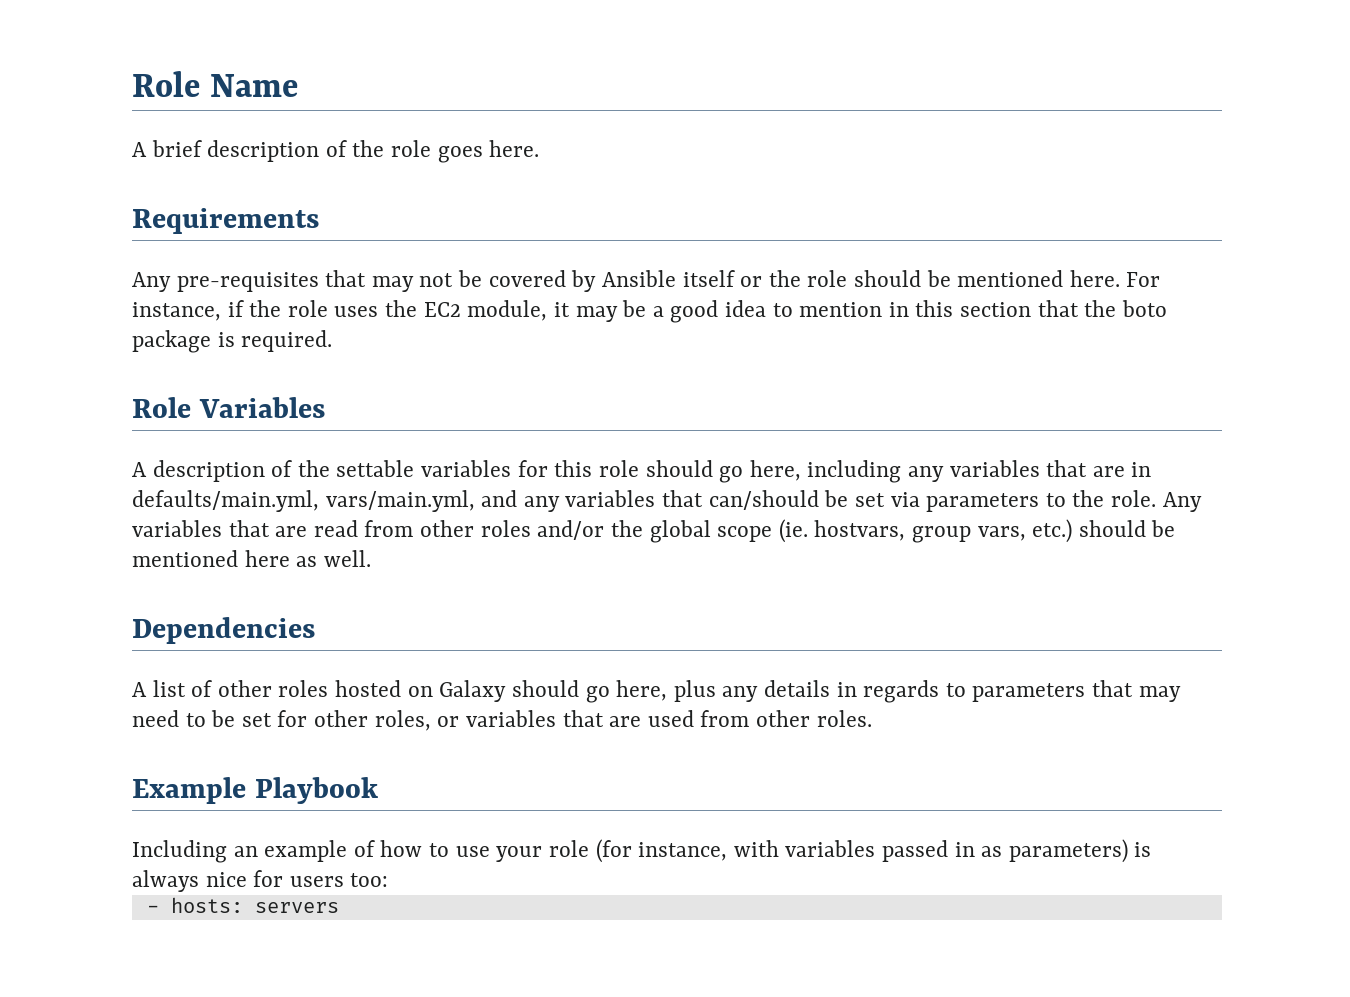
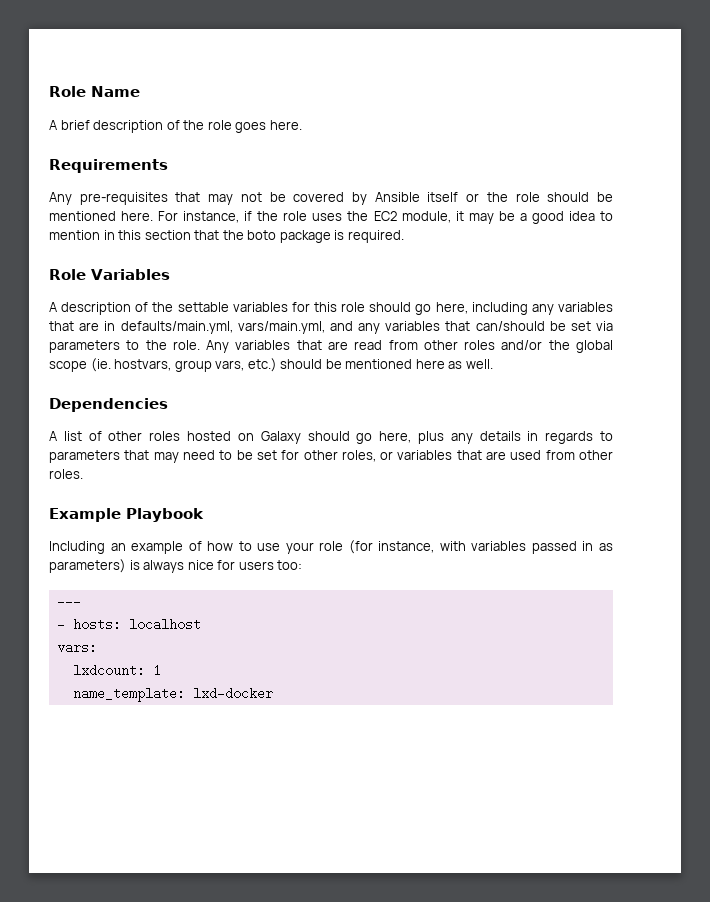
+ ---
- - hosts: servers
+ - hosts: localhost
+ vars:
+ lxdcount: 1
+ name_template: lxd-docker

